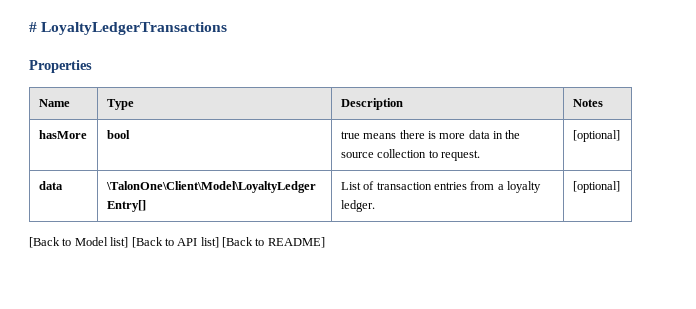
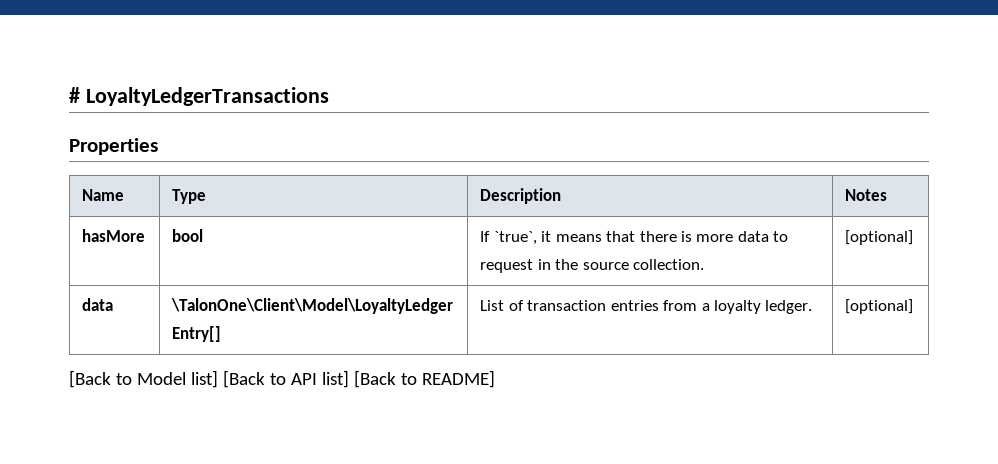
- hasMore | bool | true means there is more data in the source collection to request. | [optional]
+ hasMore | bool | If `true`, it means that there is more data to request in the source collection. | [optional]

